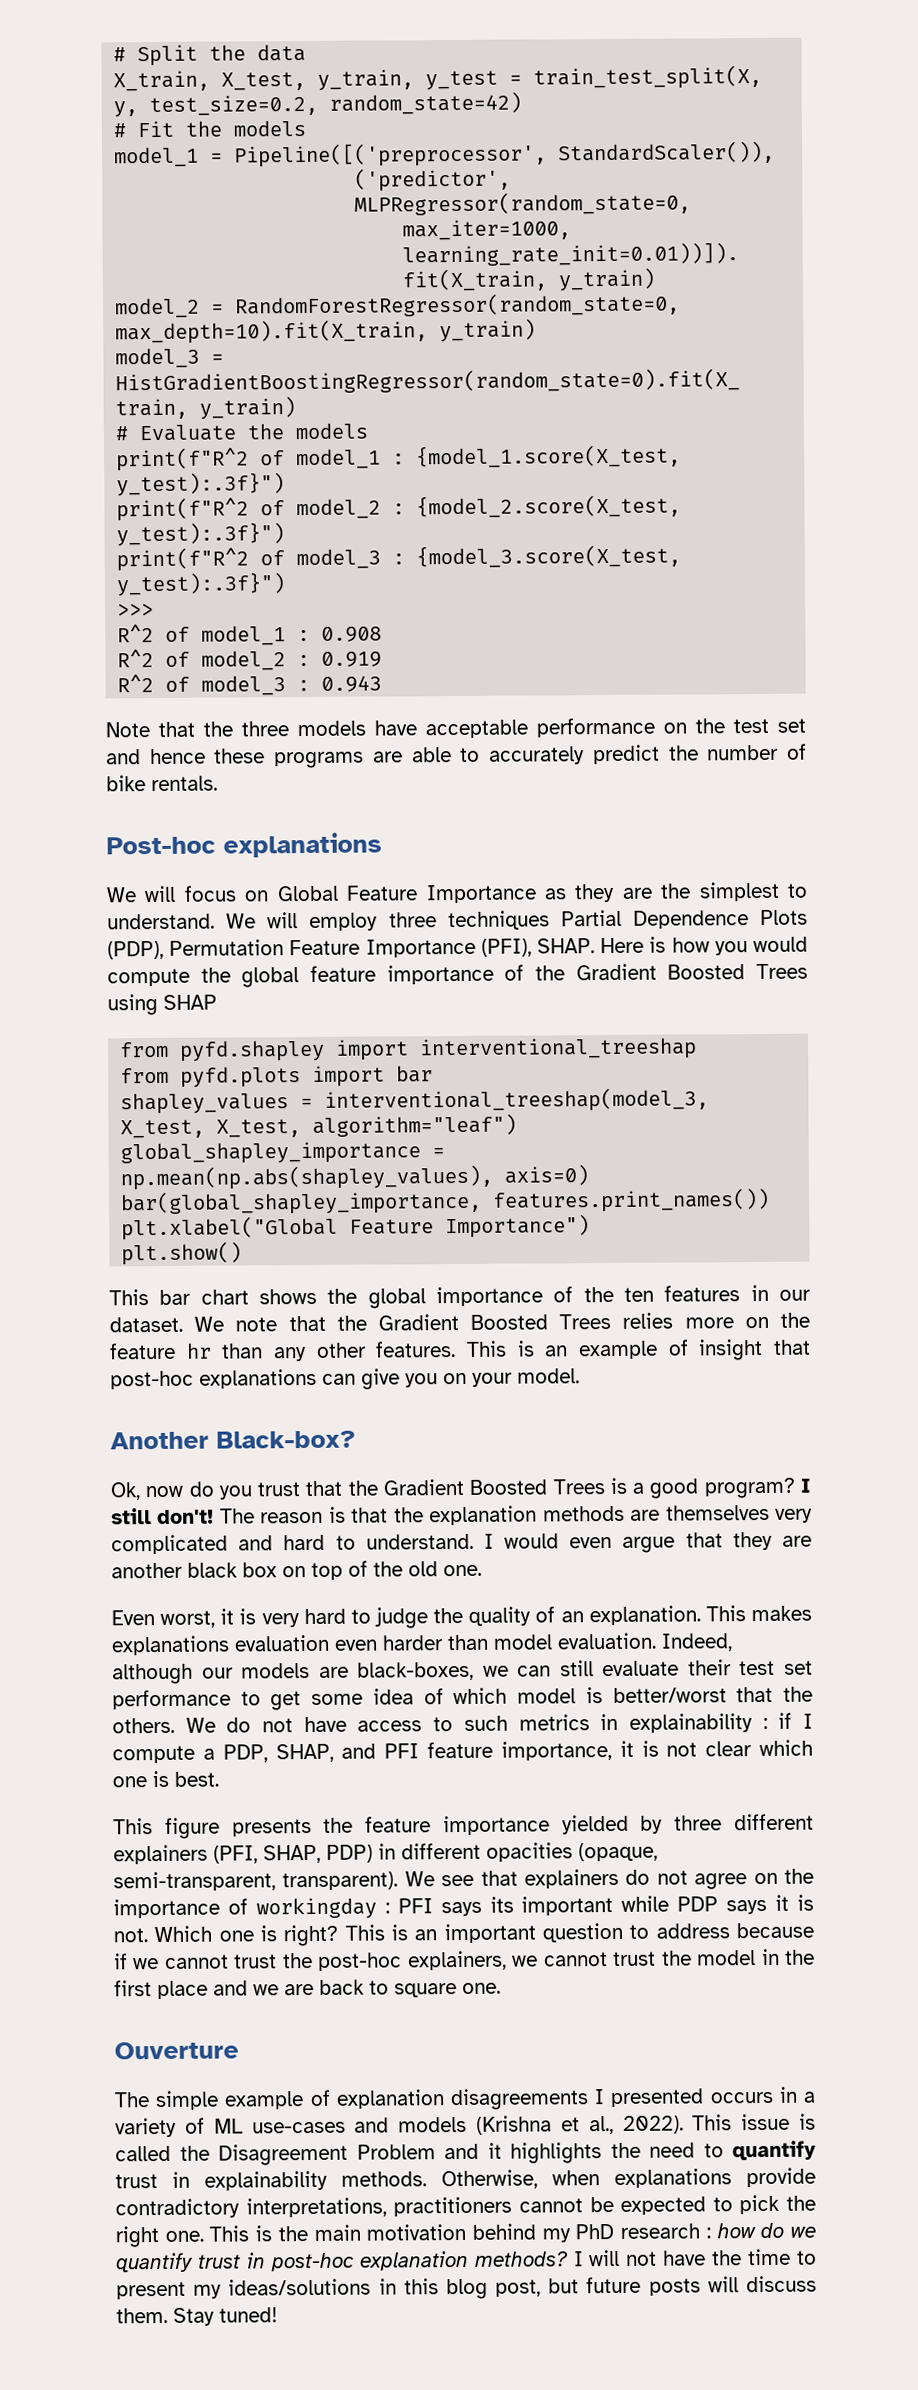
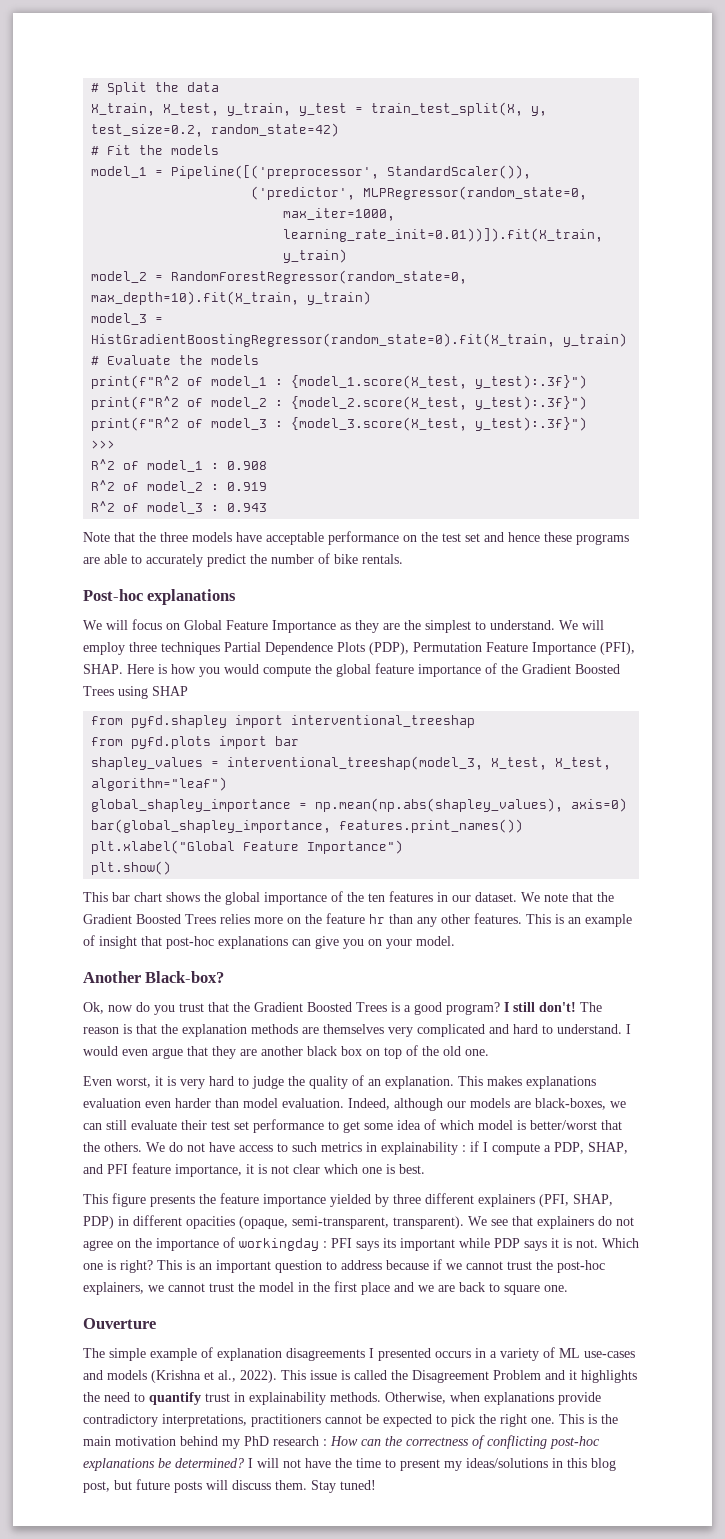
- This is the main motivation behind my PhD research : how do we quantify trust in post-hoc explanation methods?
+ This is the main motivation behind my PhD research : How can the correctness of conflicting post-hoc explanations be determined?

